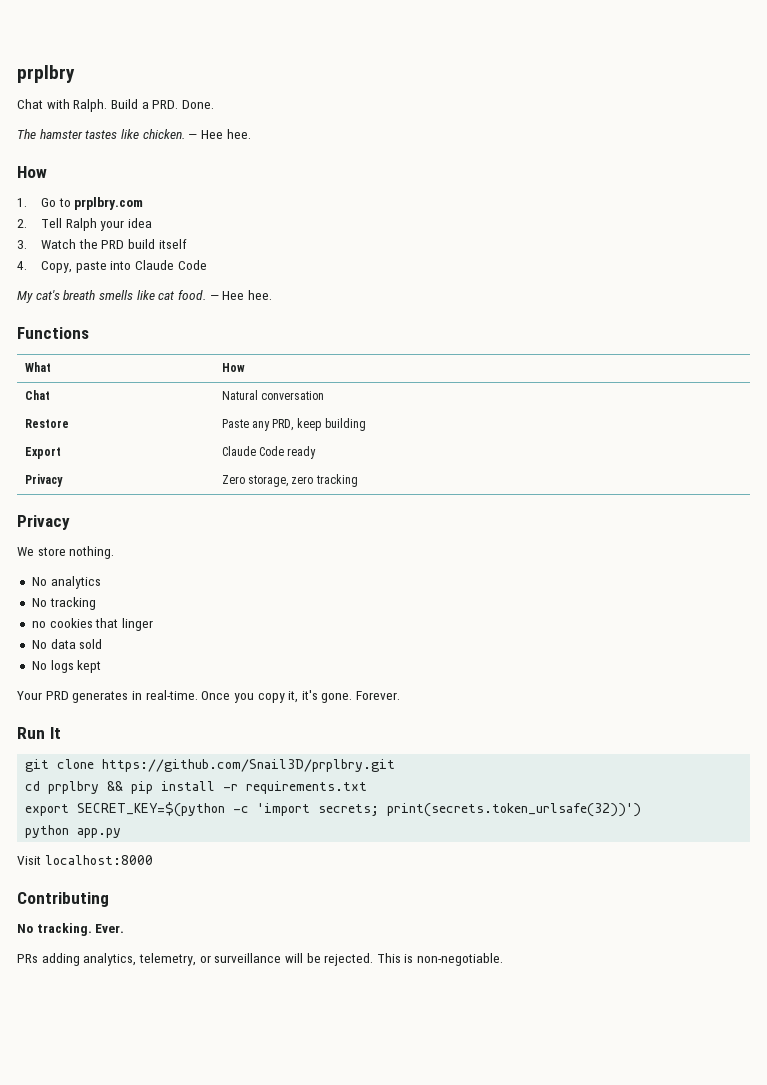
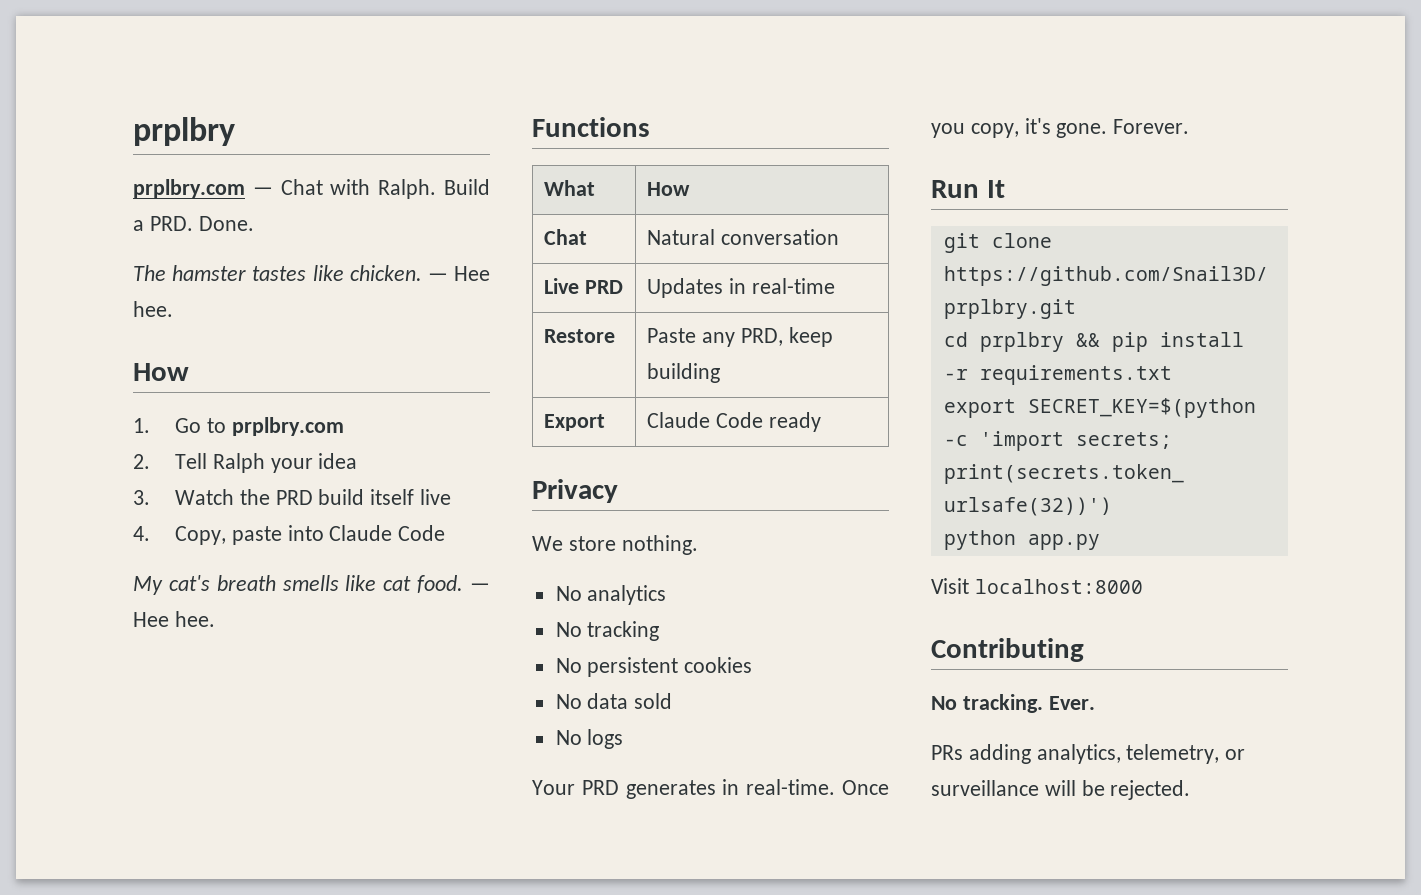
- Chat with Ralph.
+ prplbry.com — Chat with Ralph.
- 3. Watch the PRD build itself
+ 3. Watch the PRD build itself live
+ Live PRD | Updates in real-time
- Privacy | Zero storage, zero tracking
- no cookies that linger
+ No persistent cookies
- No logs kept
+ No logs
- Once you copy it, it's gone.
+ Once you copy, it's gone.
- This is non-negotiable.

